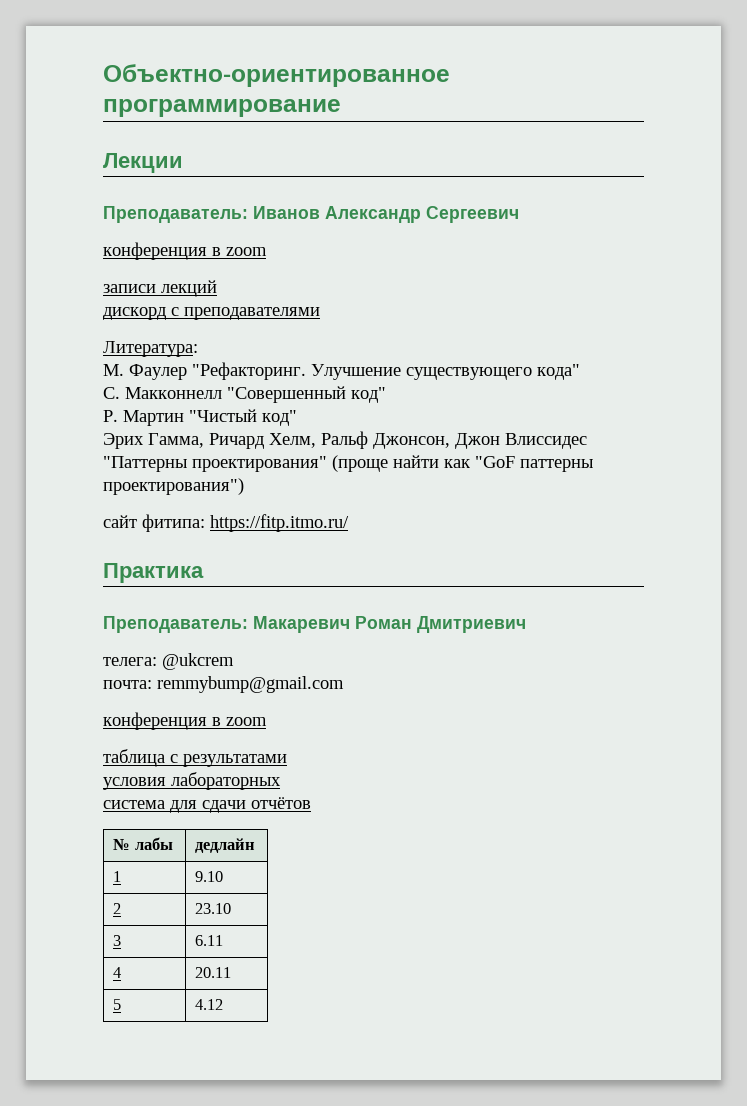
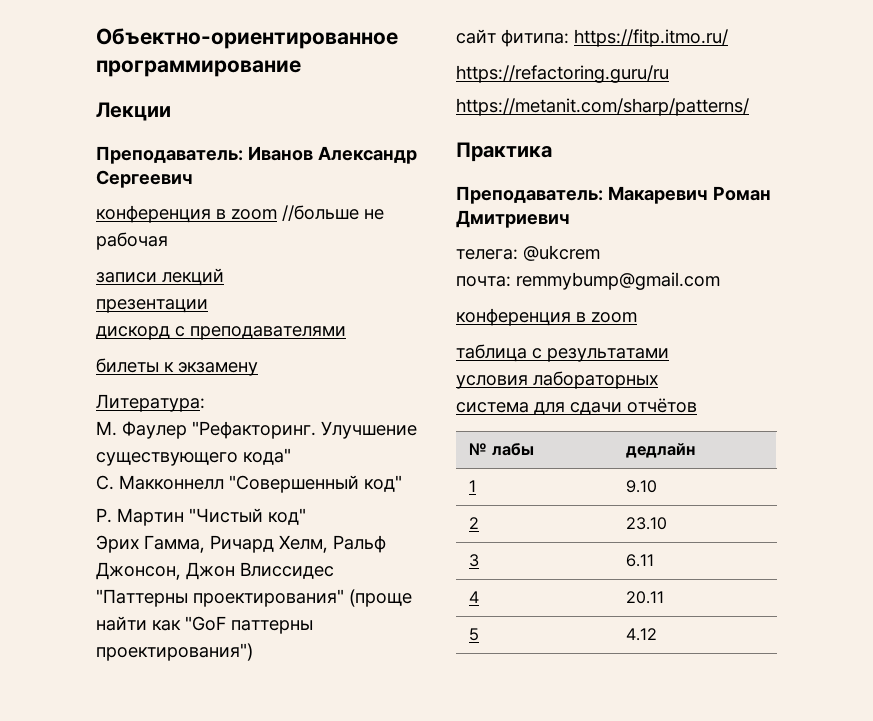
  Преподаватель: Иванов Александр Сергеевич
- конференция в zoom
+ конференция в zoom //больше не рабочая
+ презентации
+ билеты к экзамену
+ https://refactoring.guru/ru
+ https://metanit.com/sharp/patterns/

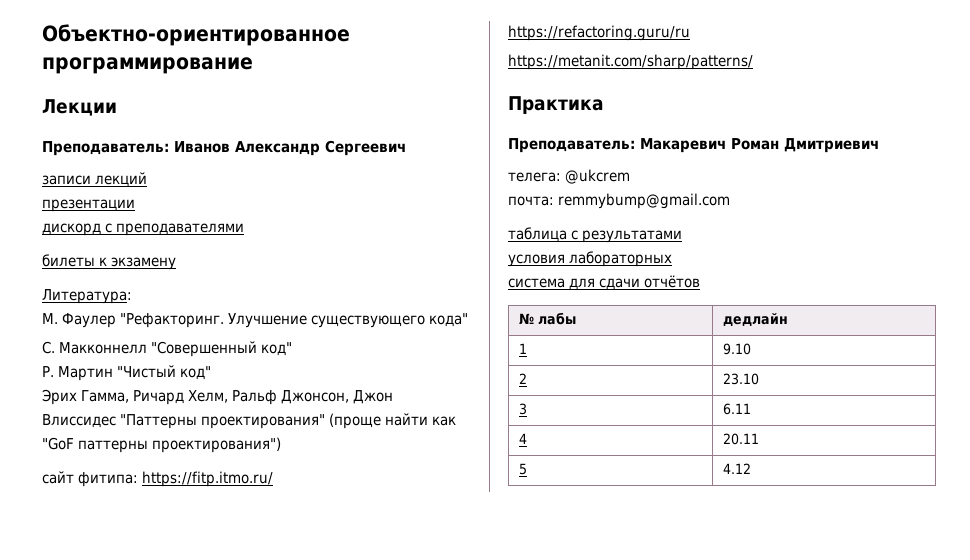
- конференция в zoom //больше не рабочая
  почта: remmybump@gmail.com
- конференция в zoom

